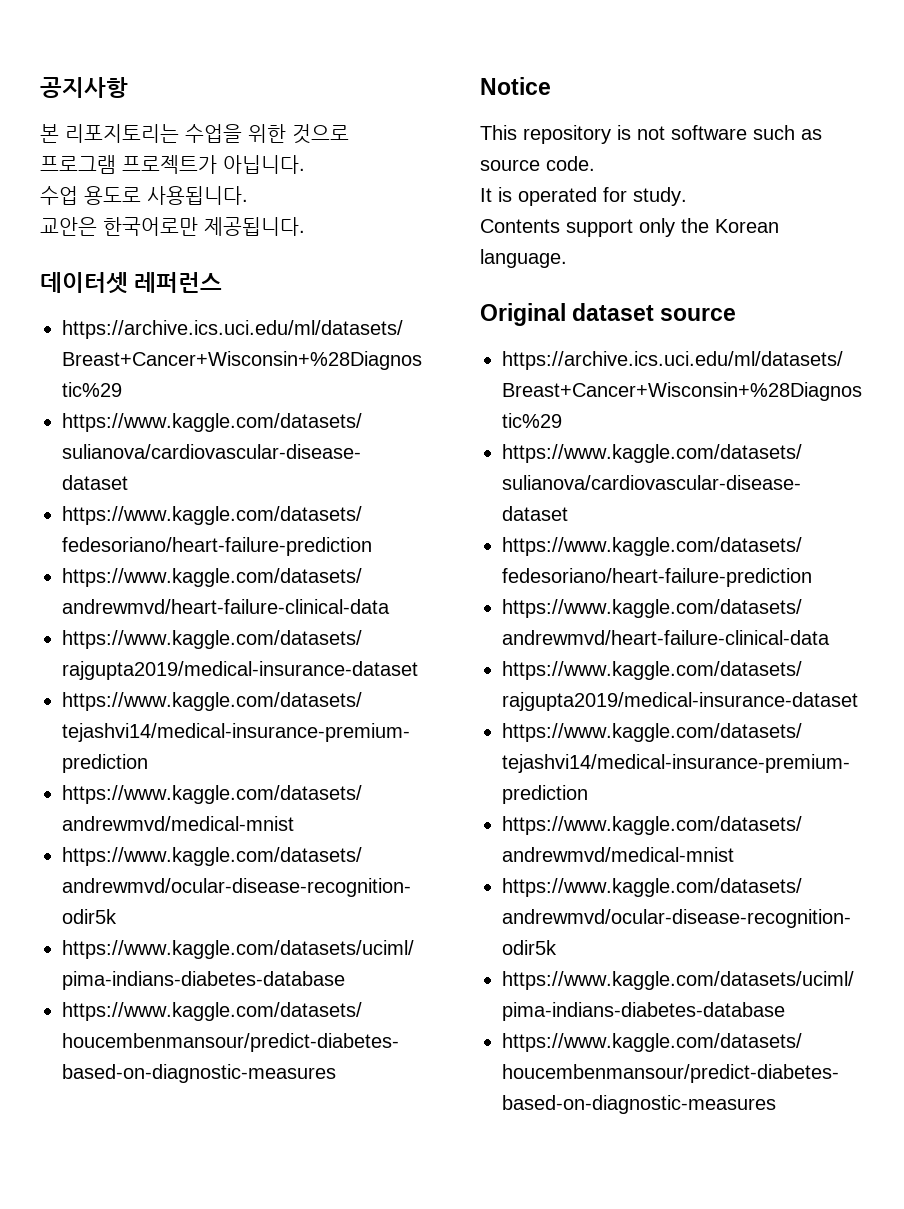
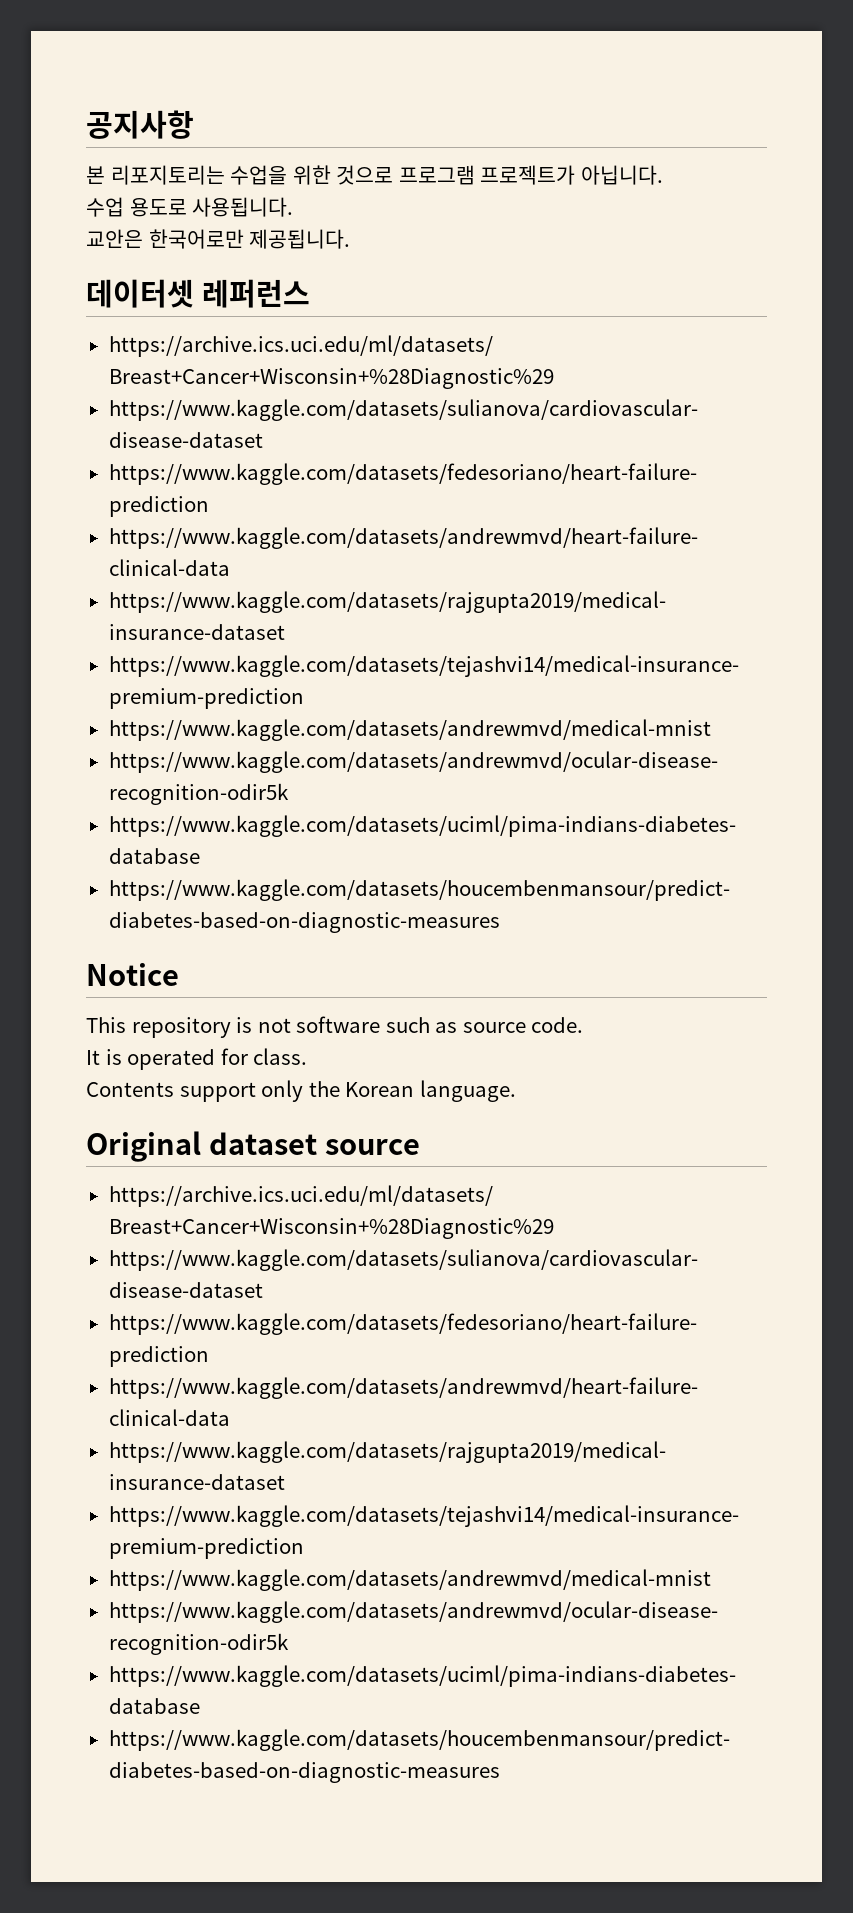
- It is operated for study.
+ It is operated for class.

